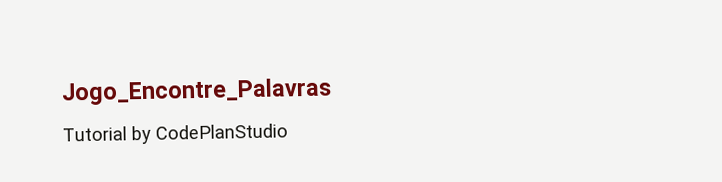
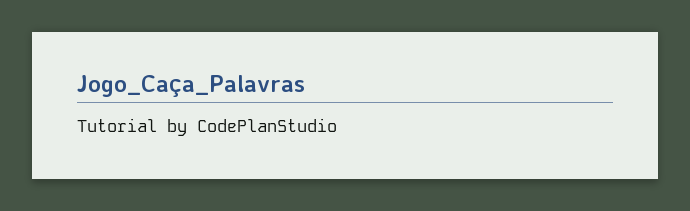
- Jogo_Encontre_Palavras
+ Jogo_Caça_Palavras

